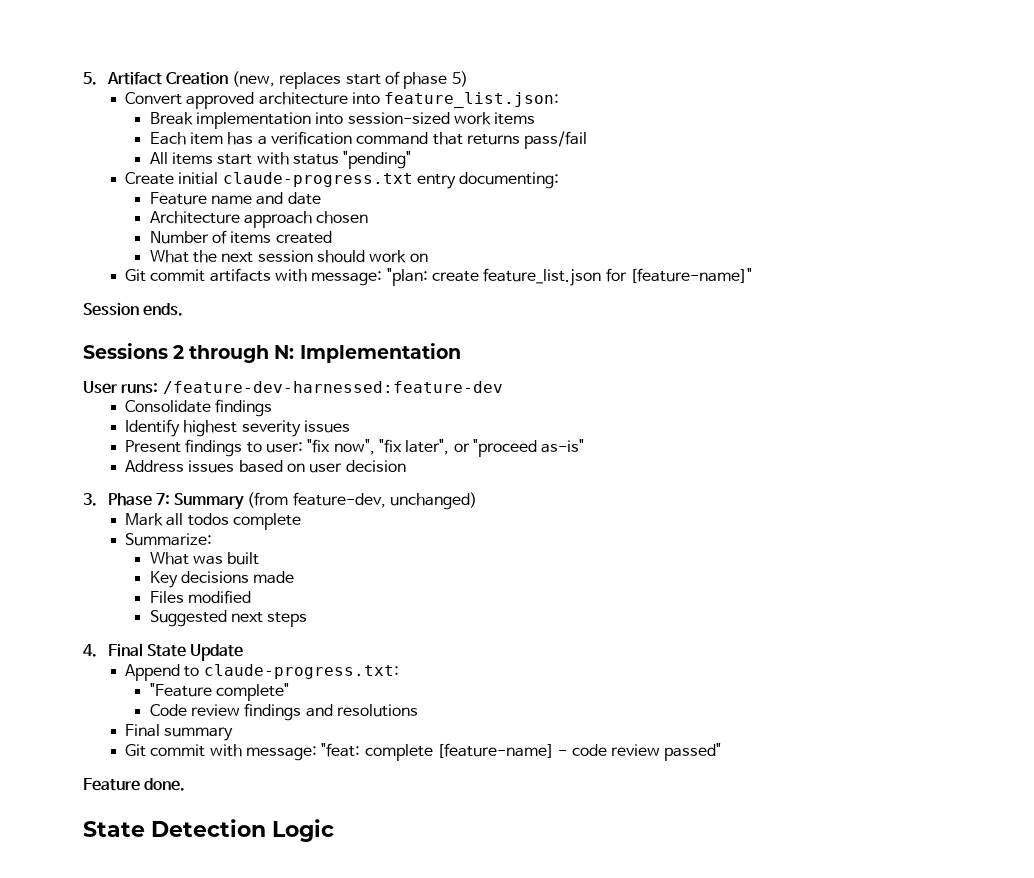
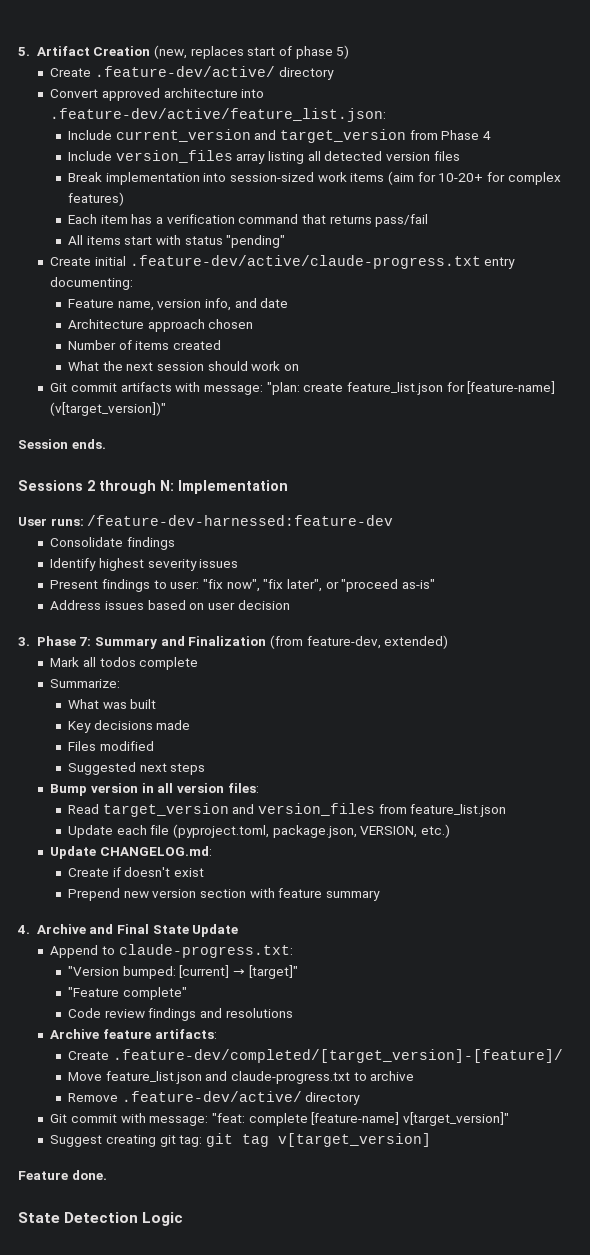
+ Create .feature-dev/active/ directory
- Convert approved architecture into feature_list.json:
+ Convert approved architecture into .feature-dev/active/feature_list.json:
+ Include current_version and target_version from Phase 4
+ Include version_files array listing all detected version files
- Break implementation into session-sized work items
+ Break implementation into session-sized work items (aim for 10-20+ for complex features)
- Create initial claude-progress.txt entry documenting:
+ Create initial .feature-dev/active/claude-progress.txt entry documenting:
- Feature name and date
+ Feature name, version info, and date
- Git commit artifacts with message: "plan: create feature_list.json for [feature-name]"
+ Git commit artifacts with message: "plan: create feature_list.json for [feature-name] (v[target_version])"
- 3. Phase 7: Summary (from feature-dev, unchanged)
+ 3. Phase 7: Summary and Finalization (from feature-dev, extended)
+ Bump version in all version files:
+ Read target_version and version_files from feature_list.json
+ Update each file (pyproject.toml, package.json, VERSION, etc.)
+ Update CHANGELOG.md:
+ Create if doesn't exist
+ Prepend new version section with feature summary
- 4. Final State Update
+ 4. Archive and Final State Update
+ "Version bumped: [current] → [target]"
- Final summary
+ Archive feature artifacts:
+ Create .feature-dev/completed/[target_version]-[feature]/
+ Move feature_list.json and claude-progress.txt to archive
+ Remove .feature-dev/active/ directory
- Git commit with message: "feat: complete [feature-name] - code review passed"
+ Git commit with message: "feat: complete [feature-name] v[target_version]"
+ Suggest creating git tag: git tag v[target_version]

